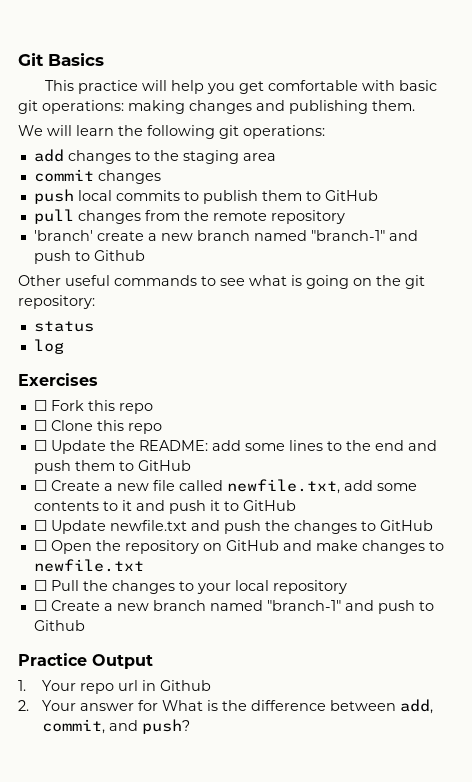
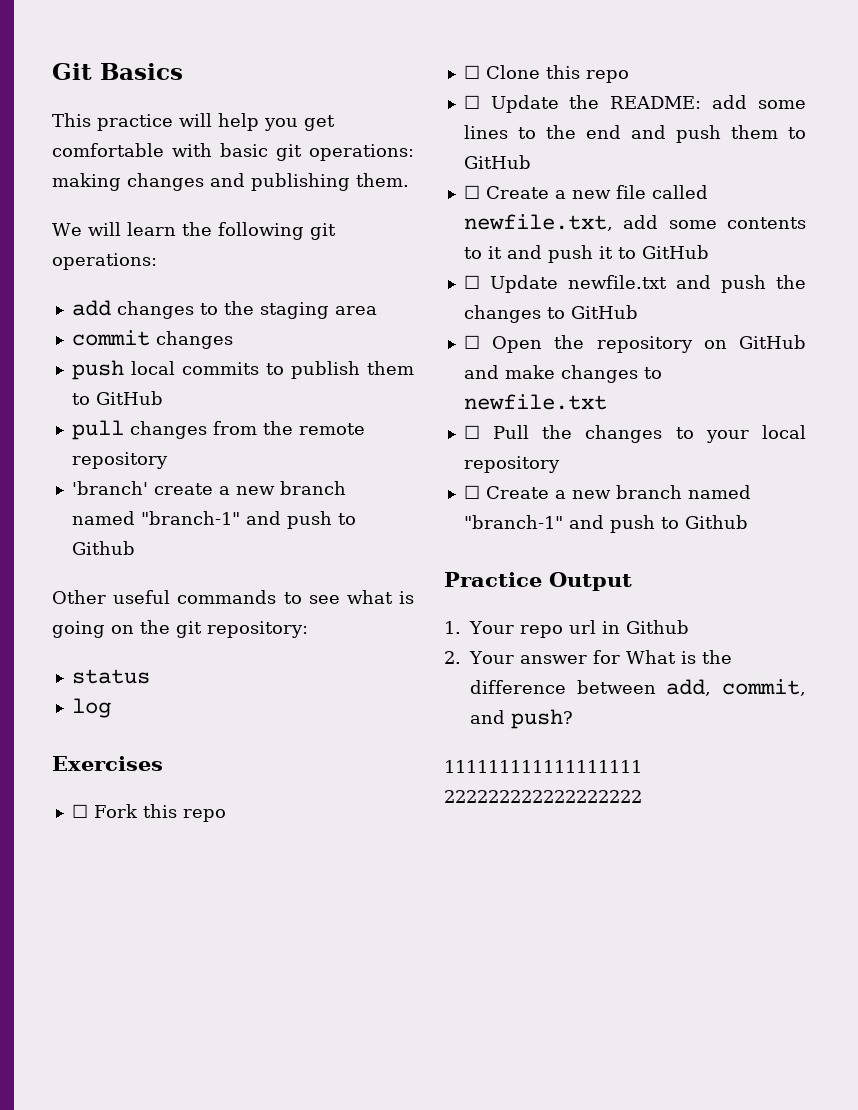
+ 111111111111111111 222222222222222222

